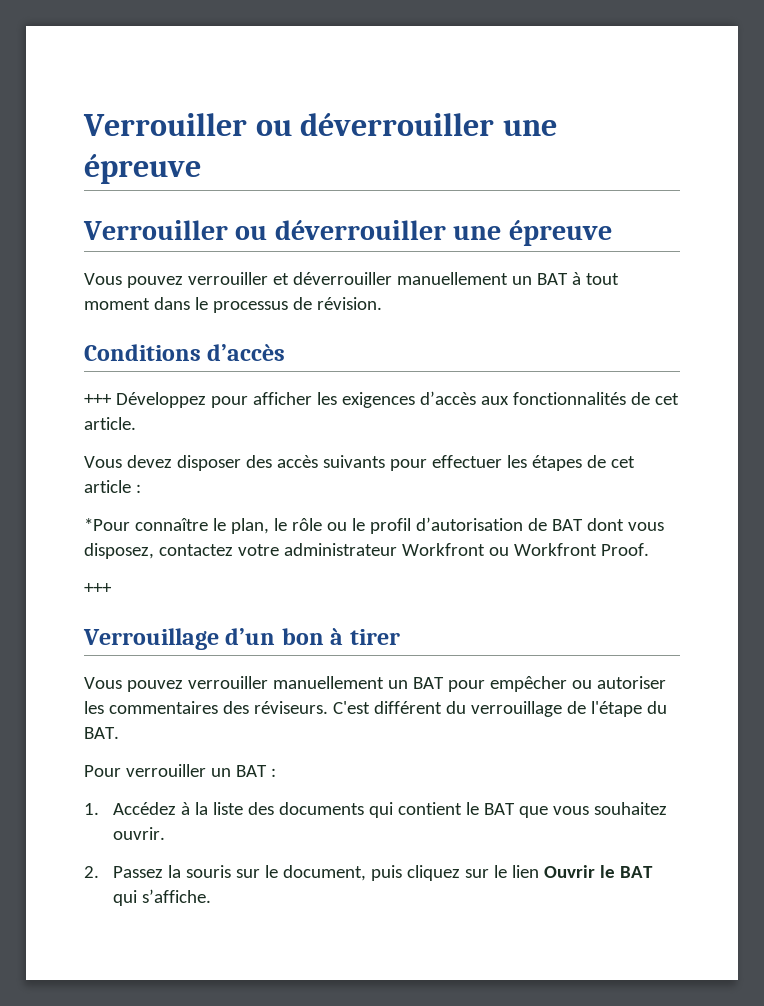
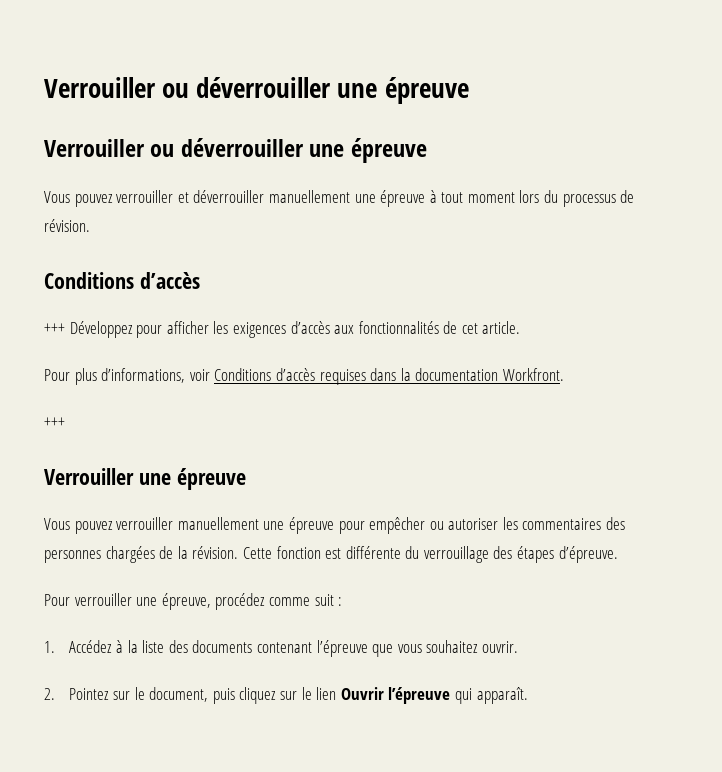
- Vous pouvez verrouiller et déverrouiller manuellement un BAT à tout moment dans le processus de révision.
+ Vous pouvez verrouiller et déverrouiller manuellement une épreuve à tout moment lors du processus de révision.
- Vous devez disposer des accès suivants pour effectuer les étapes de cet article :
- *Pour connaître le plan, le rôle ou le profil d’autorisation de BAT dont vous disposez, contactez votre administrateur Workfront ou Workfront Proof.
+ Pour plus d’informations, voir Conditions d’accès requises dans la documentation Workfront.
  +++
- Verrouillage d’un bon à tirer
+ Verrouiller une épreuve
- Vous pouvez verrouiller manuellement un BAT pour empêcher ou autoriser les commentaires des réviseurs. C'est différent du verrouillage de l'étape du BAT.
- Pour verrouiller un BAT :
+ Vous pouvez verrouiller manuellement une épreuve pour empêcher ou autoriser les commentaires des personnes chargées de la révision. Cette fonction est différente du verrouillage des étapes d’épreuve.
+ Pour verrouiller une épreuve, procédez comme suit :
- 1. Accédez à la liste des documents qui contient le BAT que vous souhaitez ouvrir.
+ 1. Accédez à la liste des documents contenant l’épreuve que vous souhaitez ouvrir.
- 2. Passez la souris sur le document, puis cliquez sur le lien Ouvrir le BAT qui s’affiche.
+ 2. Pointez sur le document, puis cliquez sur le lien Ouvrir l’épreuve qui apparaît.

